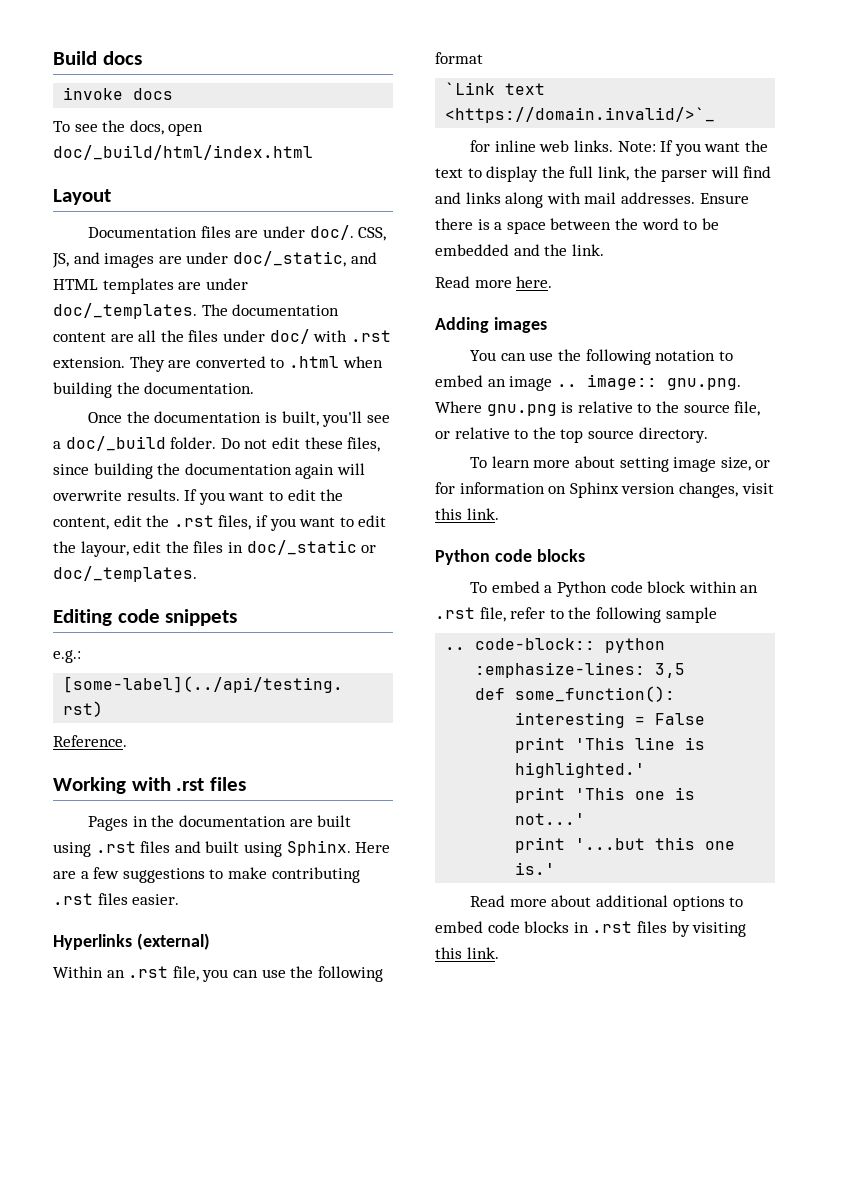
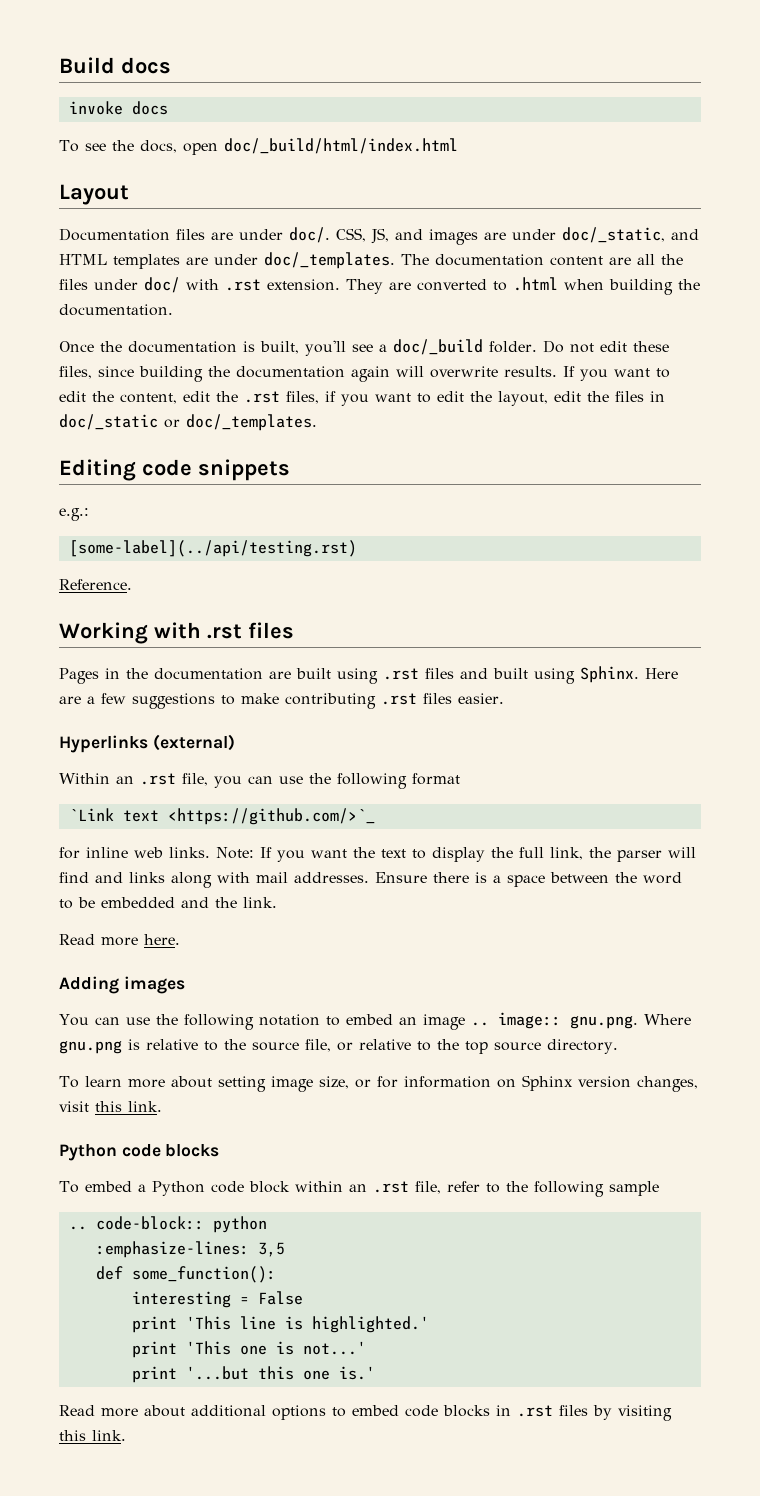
- If you want to edit the content, edit the .rst files, if you want to edit the layour, edit the files in doc/_static or doc/_templates.
+ If you want to edit the content, edit the .rst files, if you want to edit the layout, edit the files in doc/_static or doc/_templates.
- `Link text <https://domain.invalid/>`_
+ `Link text <https://github.com/>`_

